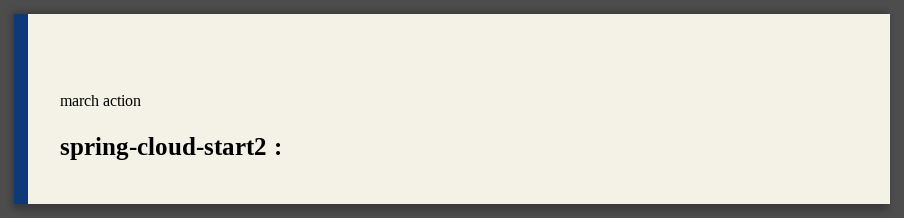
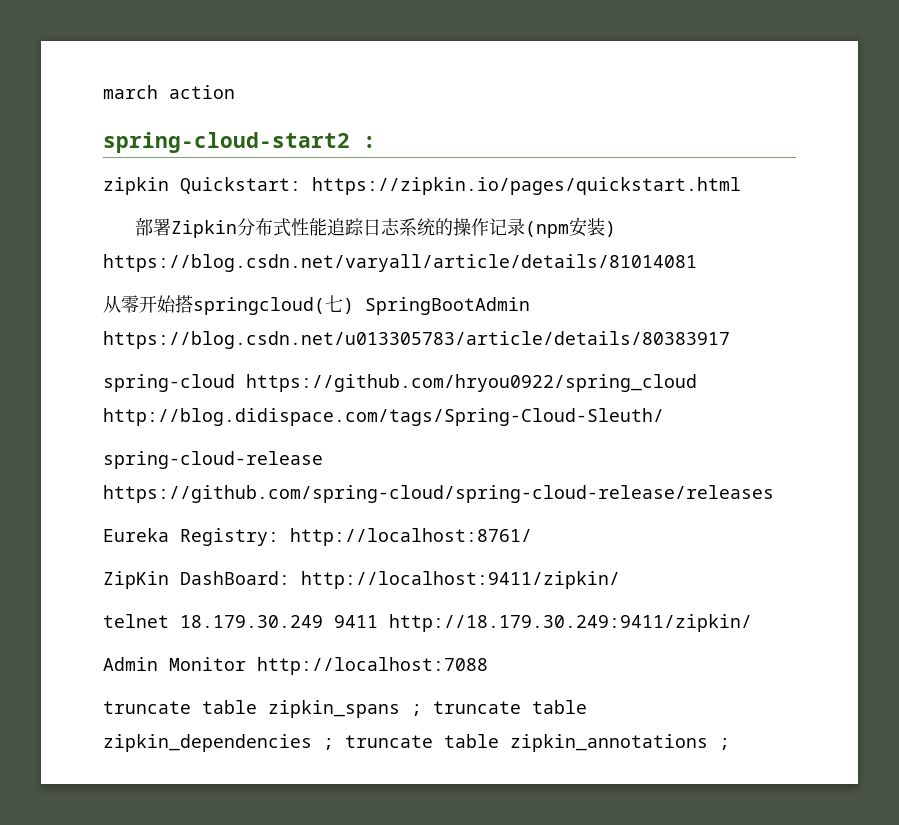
+ zipkin Quickstart: https://zipkin.io/pages/quickstart.html
+ 部署Zipkin分布式性能追踪日志系统的操作记录(npm安装) https://blog.csdn.net/varyall/article/details/81014081
+ 从零开始搭springcloud(七) SpringBootAdmin https://blog.csdn.net/u013305783/article/details/80383917
+ spring-cloud https://github.com/hryou0922/spring_cloud http://blog.didispace.com/tags/Spring-Cloud-Sleuth/
+ spring-cloud-release https://github.com/spring-cloud/spring-cloud-release/releases
+ Eureka Registry: http://localhost:8761/
+ ZipKin DashBoard: http://localhost:9411/zipkin/
+ telnet 18.179.30.249 9411 http://18.179.30.249:9411/zipkin/
+ Admin Monitor http://localhost:7088
+ truncate table zipkin_spans ; truncate table zipkin_dependencies ; truncate table zipkin_annotations ;

